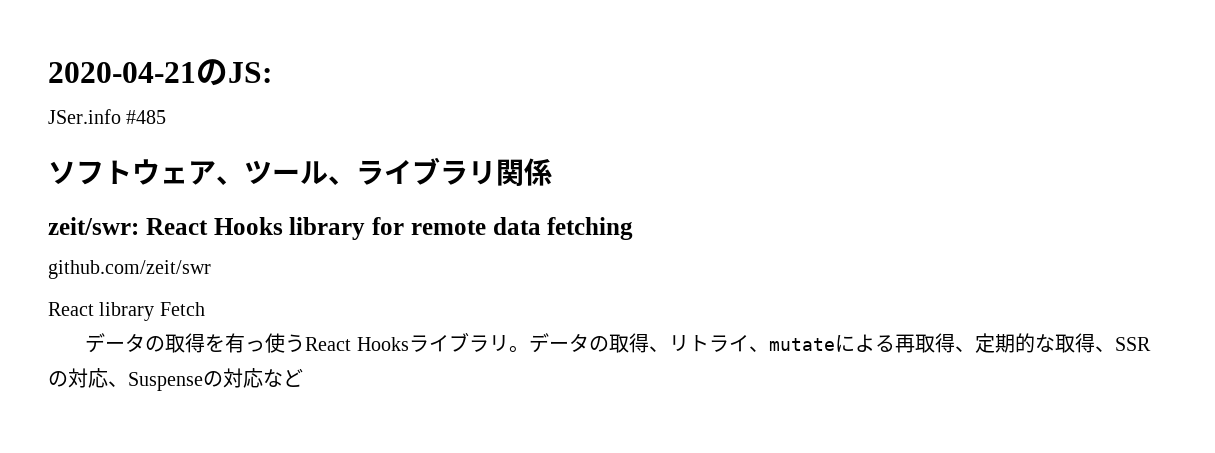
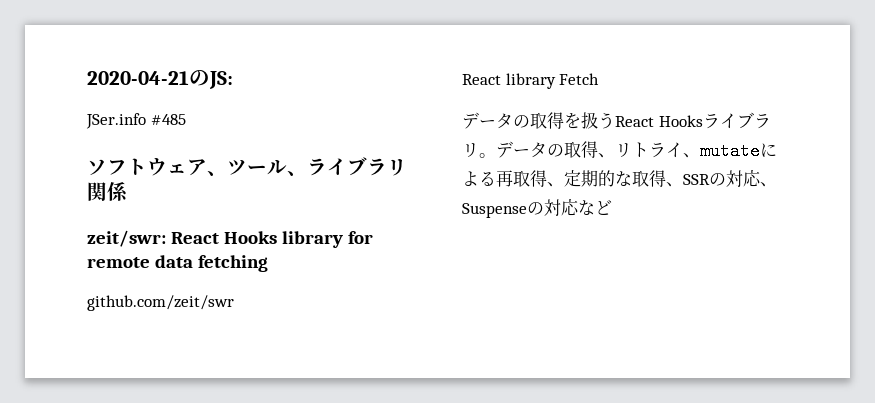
- データの取得を有っ使うReact Hooksライブラリ。
+ データの取得を扱うReact Hooksライブラリ。

